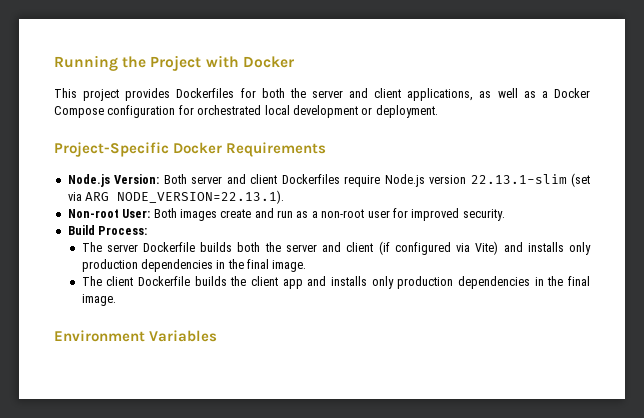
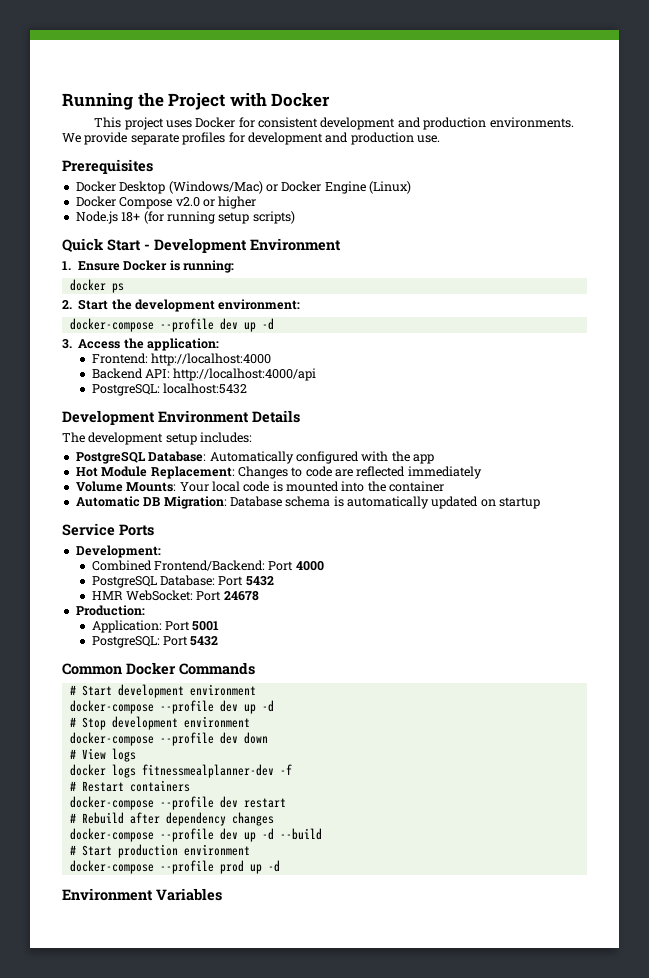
- This project provides Dockerfiles for both the server and client applications, as well as a Docker Compose configuration for orchestrated local development or deployment.
- Project-Specific Docker Requirements
- Node.js Version: Both server and client Dockerfiles require Node.js version 22.13.1-slim (set via ARG NODE_VERSION=22.13.1).
- Non-root User: Both images create and run as a non-root user for improved security.
- Build Process:
- The server Dockerfile builds both the server and client (if configured via Vite) and installs only production dependencies in the final image.
- The client Dockerfile builds the client app and installs only production dependencies in the final image.
+ This project uses Docker for consistent development and production environments. We provide separate profiles for development and production use.
+ Prerequisites
+ Docker Desktop (Windows/Mac) or Docker Engine (Linux)
+ Docker Compose v2.0 or higher
+ Node.js 18+ (for running setup scripts)
+ Quick Start - Development Environment
+ 1. Ensure Docker is running:
+ docker ps
+ 2. Start the development environment:
+ docker-compose --profile dev up -d
+ 3. Access the application:
+ Frontend: http://localhost:4000
+ Backend API: http://localhost:4000/api
+ PostgreSQL: localhost:5432
+ Development Environment Details
+ The development setup includes:
+ PostgreSQL Database: Automatically configured with the app
+ Hot Module Replacement: Changes to code are reflected immediately
+ Volume Mounts: Your local code is mounted into the container
+ Automatic DB Migration: Database schema is automatically updated on startup
+ Service Ports
+ Development:
+ Combined Frontend/Backend: Port 4000
+ PostgreSQL Database: Port 5432
+ HMR WebSocket: Port 24678
+ Production:
+ Application: Port 5001
+ PostgreSQL: Port 5432
+ Common Docker Commands
+ # Start development environment
+ docker-compose --profile dev up -d
+ # Stop development environment
+ docker-compose --profile dev down
+ # View logs
+ docker logs fitnessmealplanner-dev -f
+ # Restart containers
+ docker-compose --profile dev restart
+ # Rebuild after dependency changes
+ docker-compose --profile dev up -d --build
+ # Start production environment
+ docker-compose --profile prod up -d

